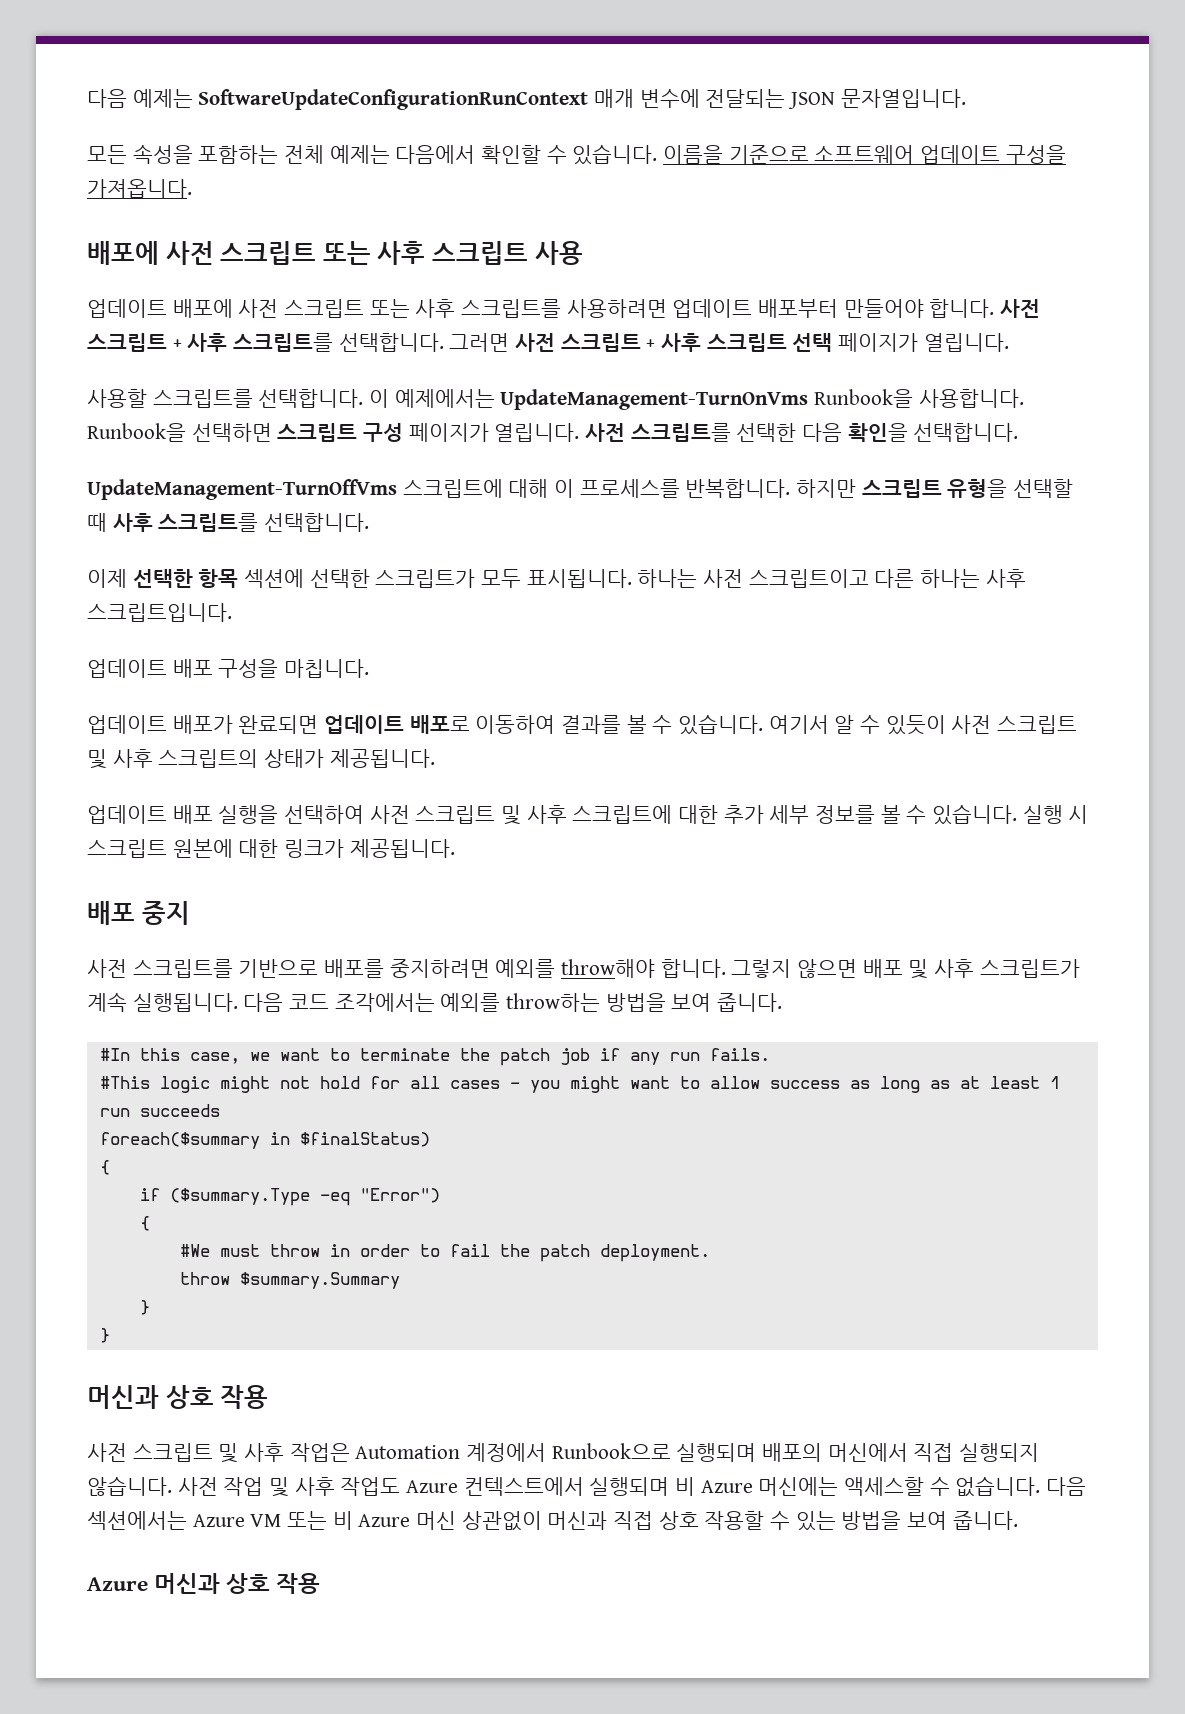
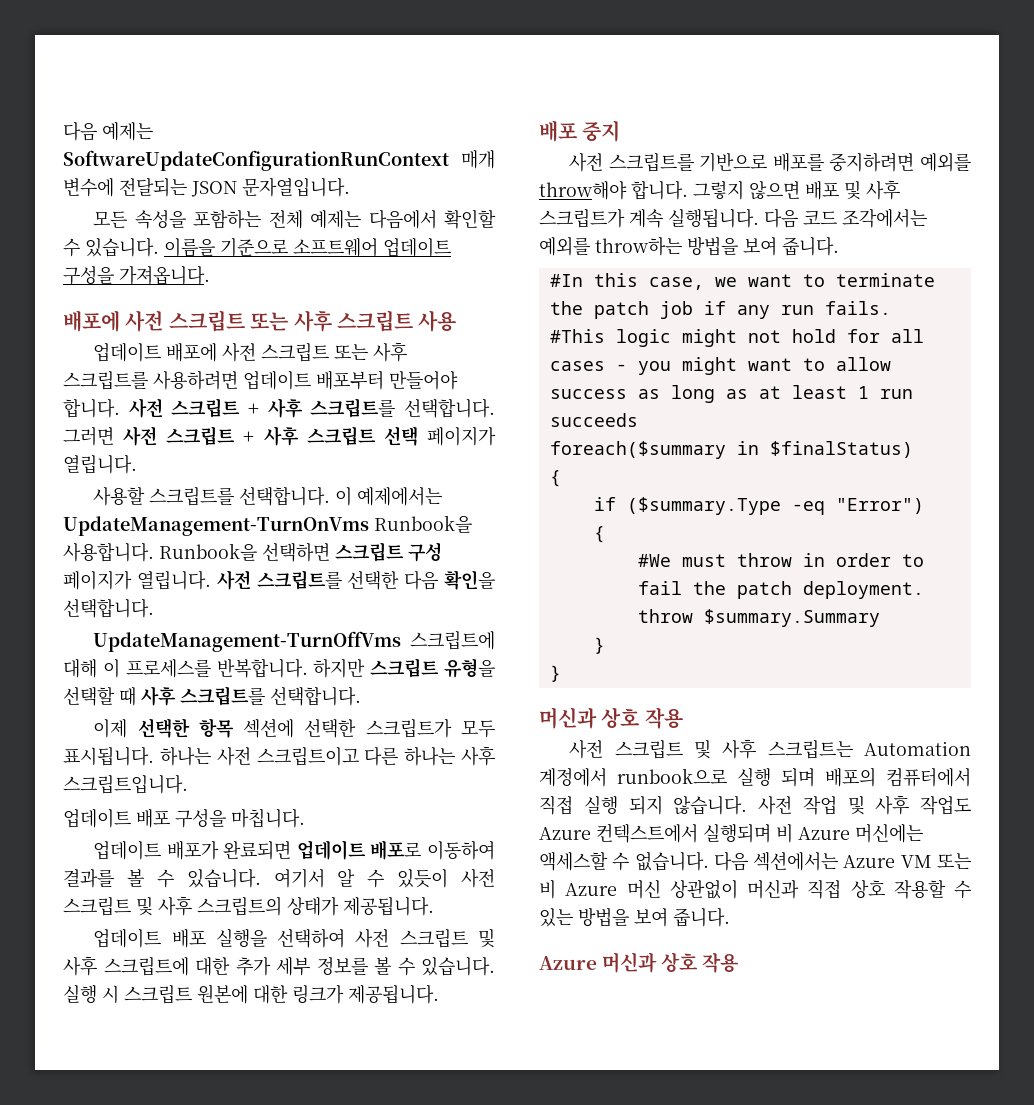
- 사전 스크립트 및 사후 작업은 Automation 계정에서 Runbook으로 실행되며 배포의 머신에서 직접 실행되지 않습니다.
+ 사전 스크립트 및 사후 스크립트는 Automation 계정에서 runbook으로 실행 되며 배포의 컴퓨터에서 직접 실행 되지 않습니다.

